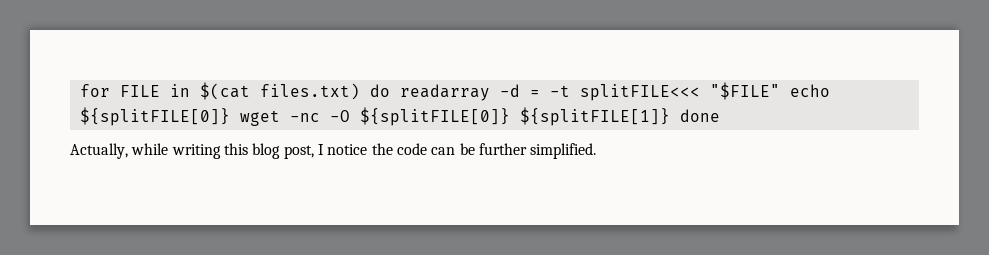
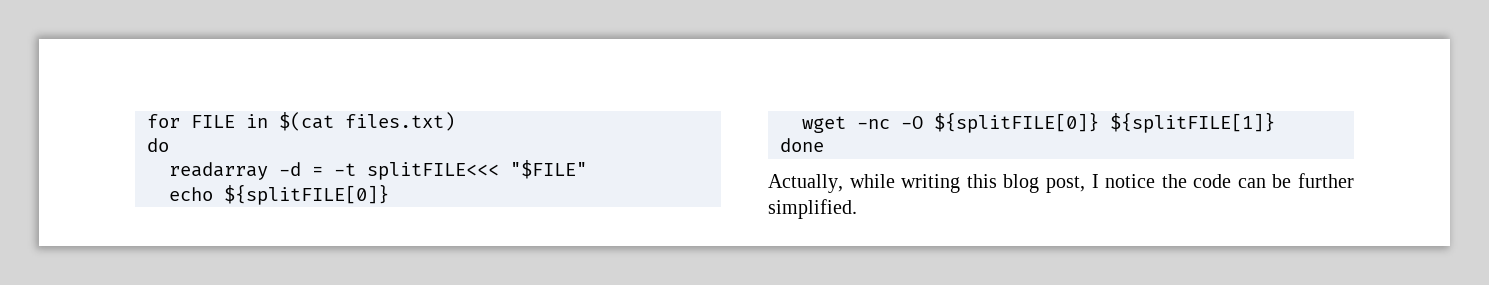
- for FILE in $(cat files.txt) do readarray -d = -t splitFILE<<< "$FILE" echo ${splitFILE[0]} wget -nc -O ${splitFILE[0]} ${splitFILE[1]} done
+ for FILE in $(cat files.txt)
+ do
+ readarray -d = -t splitFILE<<< "$FILE"
+ echo ${splitFILE[0]}
+ wget -nc -O ${splitFILE[0]} ${splitFILE[1]}
+ done

